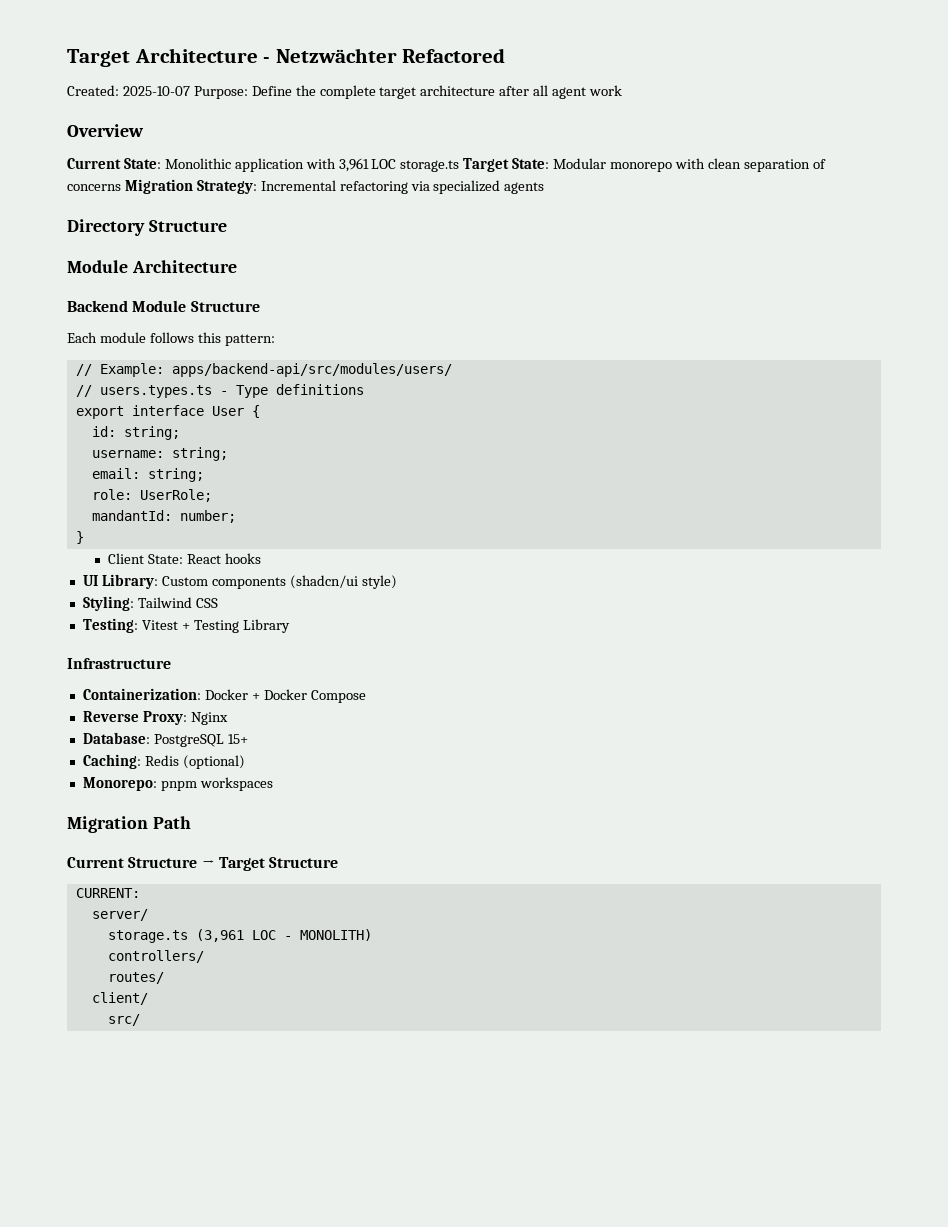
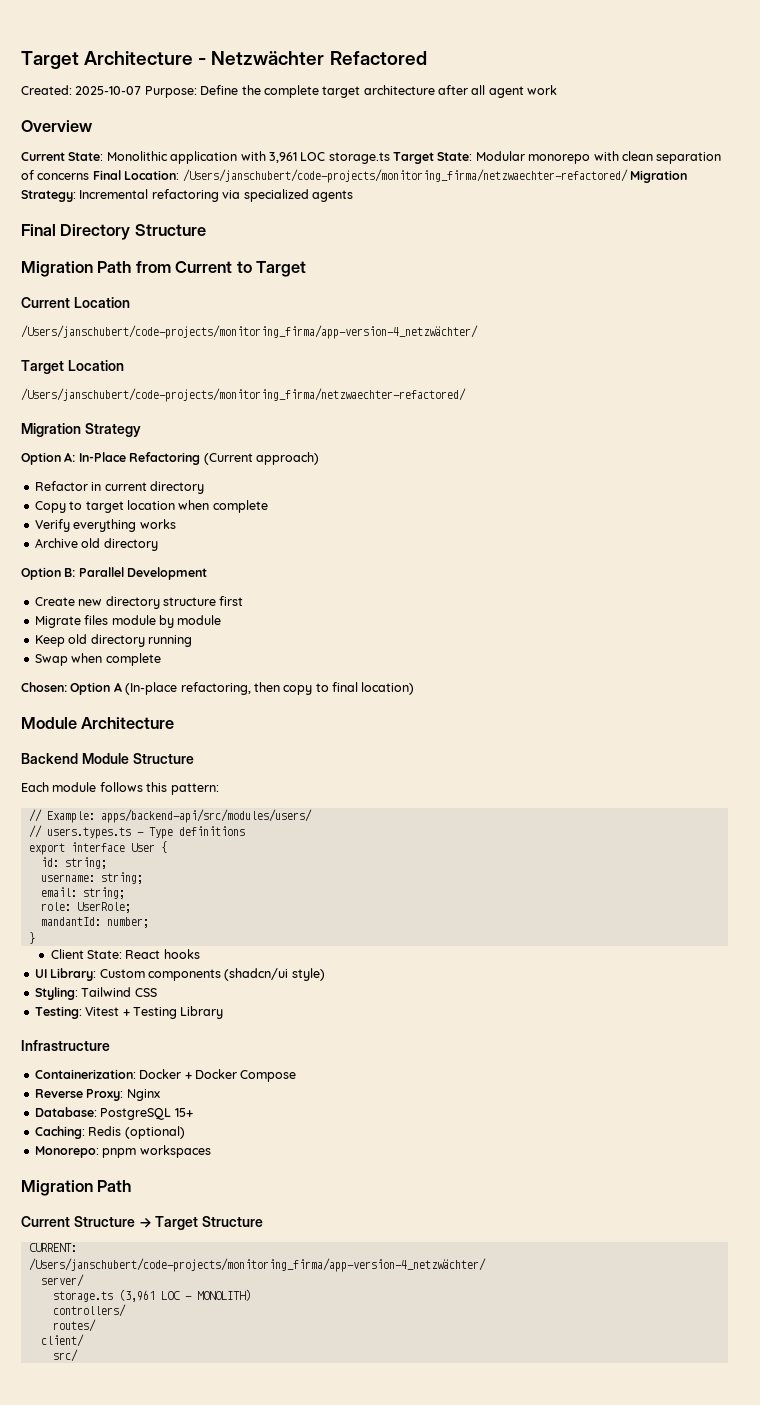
- Current State: Monolithic application with 3,961 LOC storage.ts Target State: Modular monorepo with clean separation of concerns Migration Strategy: Incremental refactoring via specialized agents
+ Current State: Monolithic application with 3,961 LOC storage.ts Target State: Modular monorepo with clean separation of concerns Final Location: /Users/janschubert/code-projects/monitoring_firma/netzwaechter-refactored/ Migration Strategy: Incremental refactoring via specialized agents
- Directory Structure
+ Final Directory Structure
+ Migration Path from Current to Target
+ Current Location
+ /Users/janschubert/code-projects/monitoring_firma/app-version-4_netzwächter/
+ Target Location
+ /Users/janschubert/code-projects/monitoring_firma/netzwaechter-refactored/
+ Migration Strategy
+ Option A: In-Place Refactoring (Current approach)
+ Refactor in current directory
+ Copy to target location when complete
+ Verify everything works
+ Archive old directory
+ Option B: Parallel Development
+ Create new directory structure first
+ Migrate files module by module
+ Keep old directory running
+ Swap when complete
+ Chosen: Option A (In-place refactoring, then copy to final location)
  CURRENT:
+ /Users/janschubert/code-projects/monitoring_firma/app-version-4_netzwächter/

